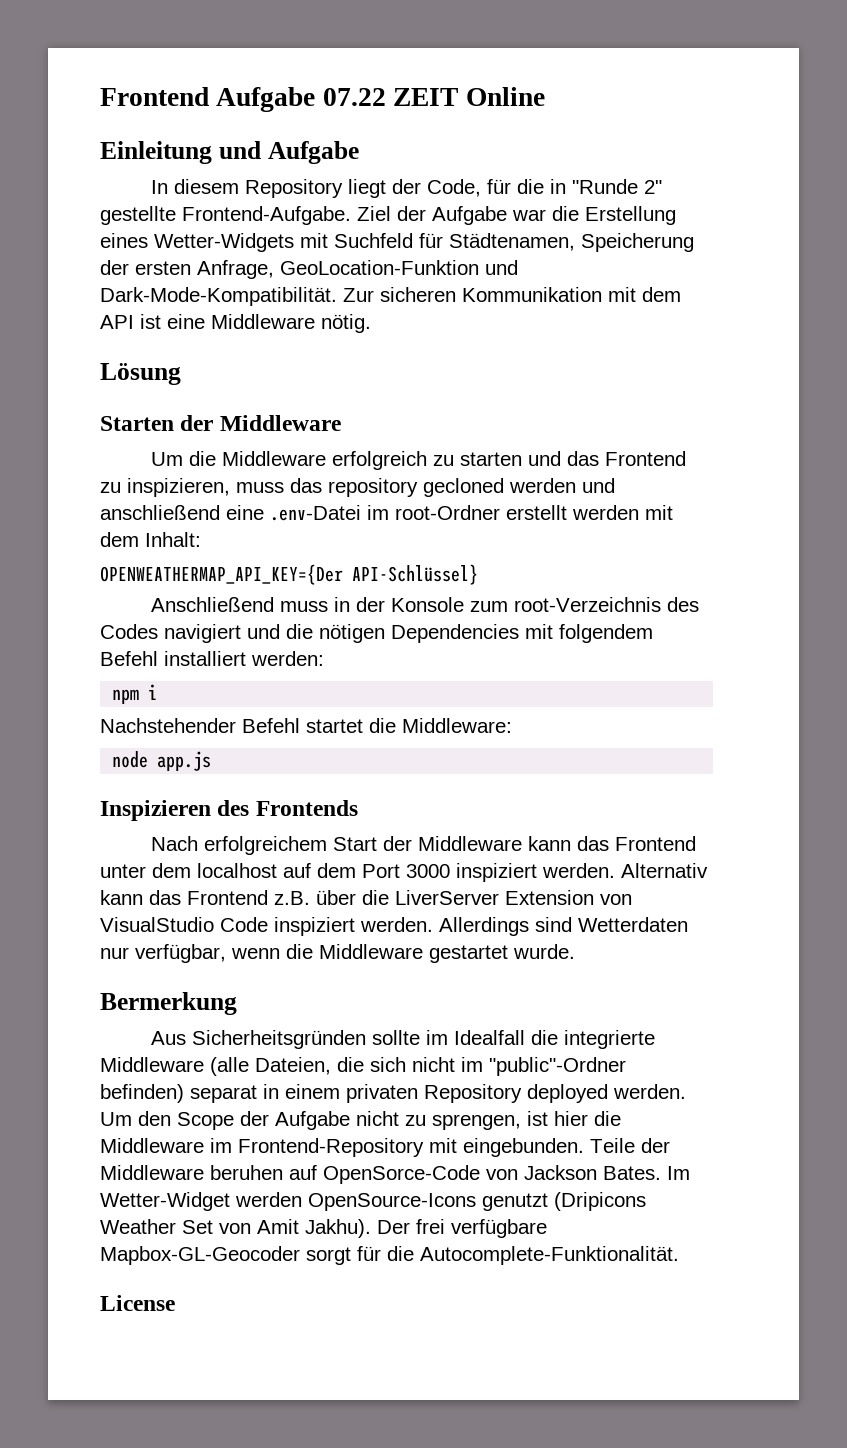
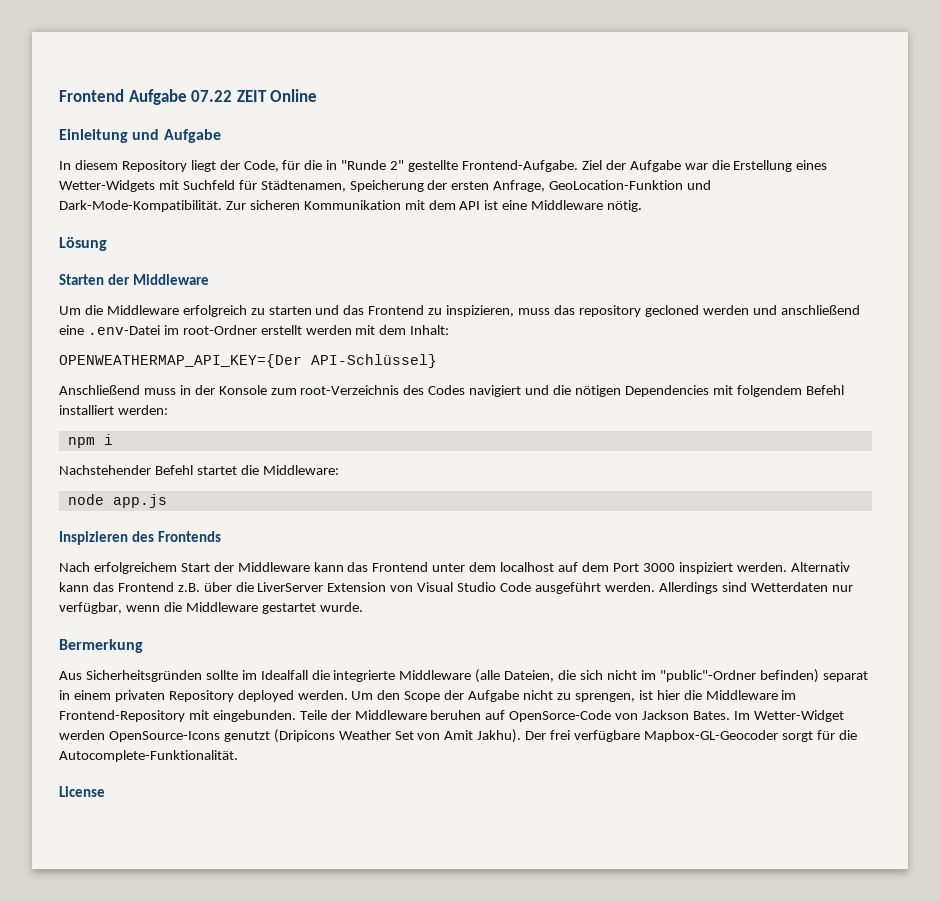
- Alternativ kann das Frontend z.B. über die LiverServer Extension von VisualStudio Code inspiziert werden.
+ Alternativ kann das Frontend z.B. über die LiverServer Extension von Visual Studio Code ausgeführt werden.

